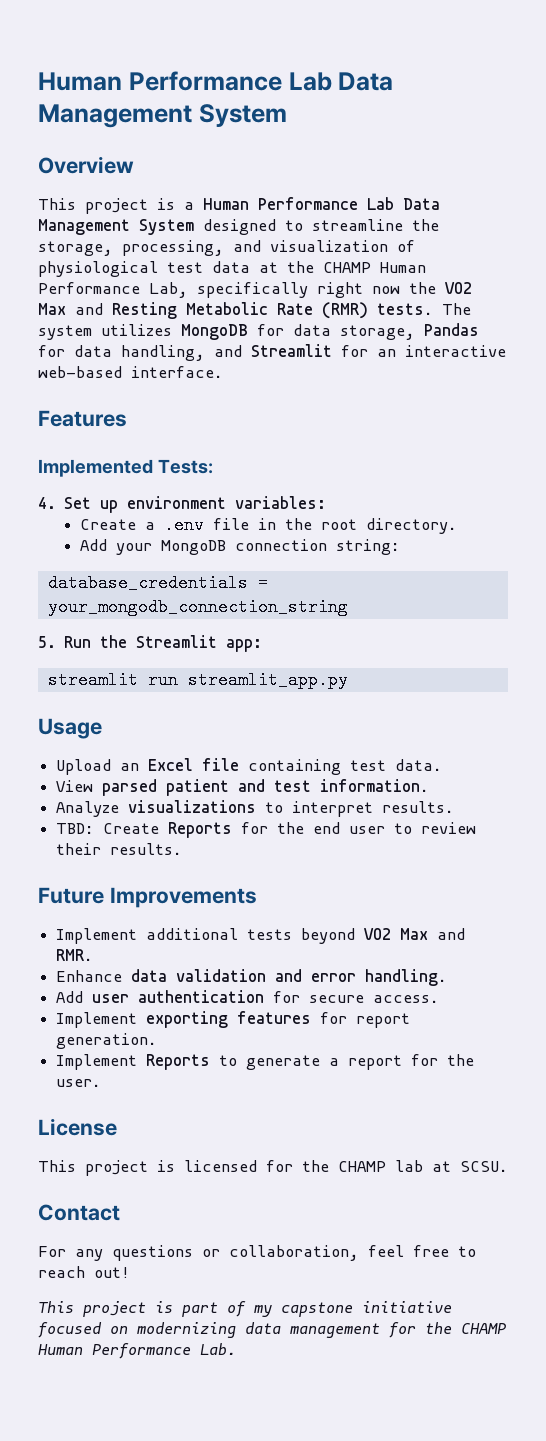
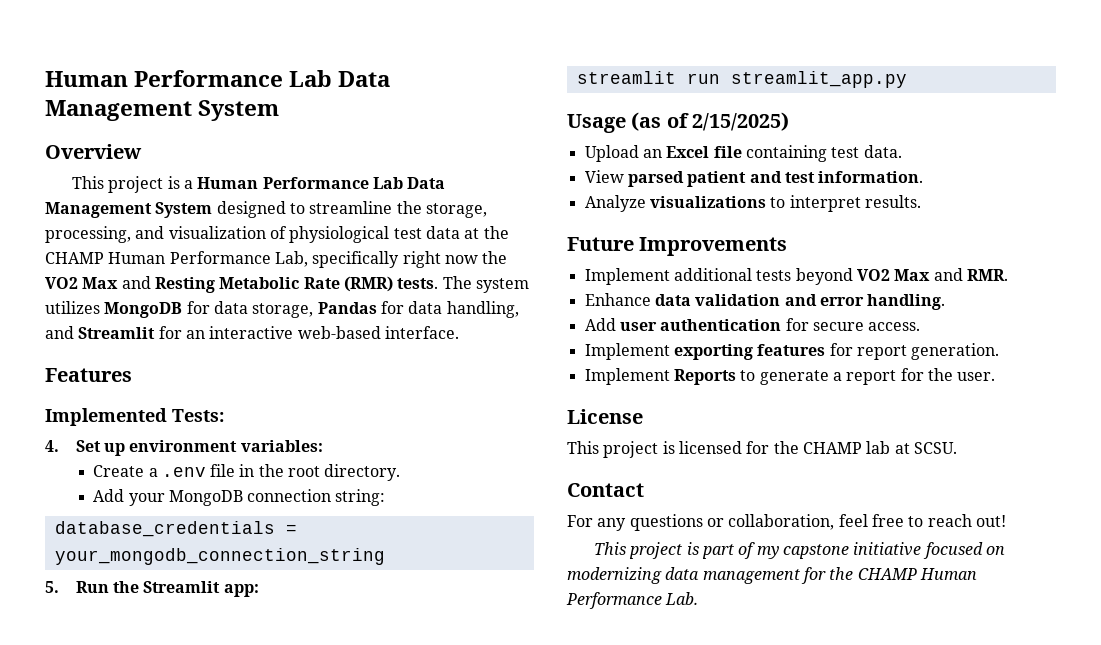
- Usage
+ Usage (as of 2/15/2025)
- TBD: Create Reports for the end user to review their results.

